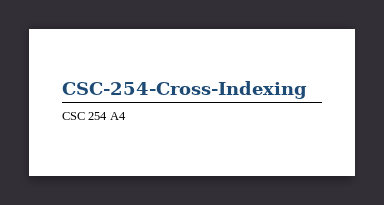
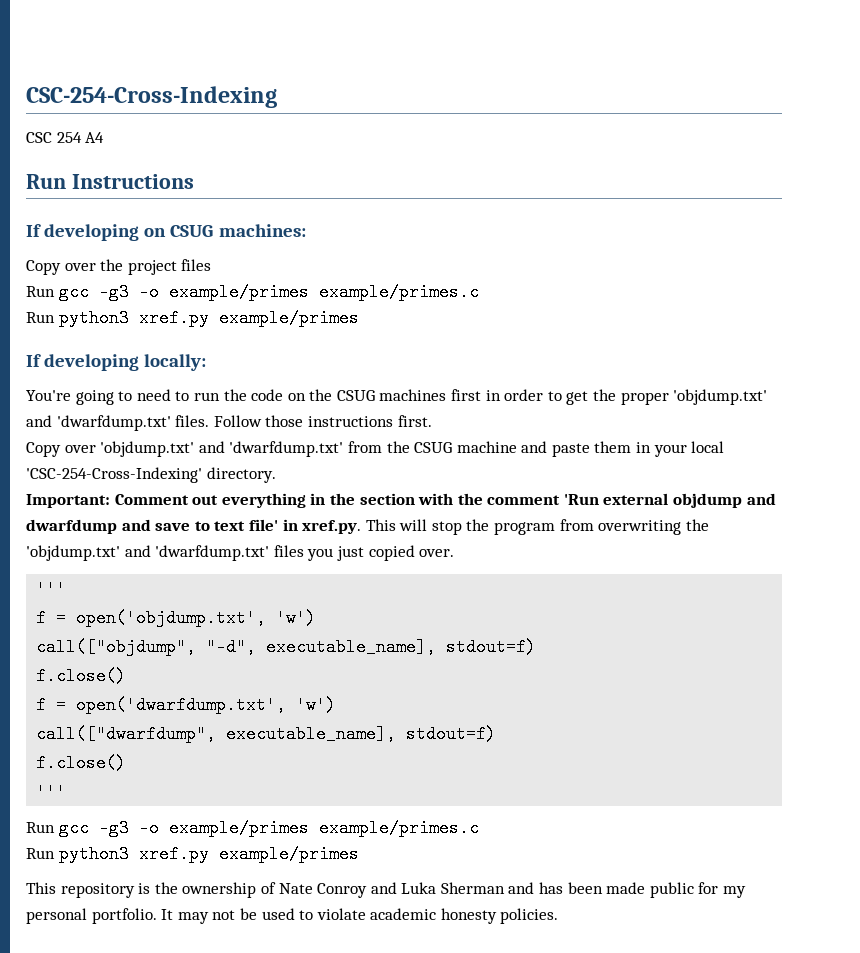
+ Run Instructions
+ If developing on CSUG machines:
+ Copy over the project files
+ Run gcc -g3 -o example/primes example/primes.c
+ Run python3 xref.py example/primes
+ If developing locally:
+ You're going to need to run the code on the CSUG machines first in order to get the proper 'objdump.txt' and 'dwarfdump.txt' files. Follow those instructions first.
+ Copy over 'objdump.txt' and 'dwarfdump.txt' from the CSUG machine and paste them in your local 'CSC-254-Cross-Indexing' directory.
+ Important: Comment out everything in the section with the comment 'Run external objdump and dwarfdump and save to text file' in xref.py. This will stop the program from overwriting the 'objdump.txt' and 'dwarfdump.txt' files you just copied over.
+ '''
+ f = open('objdump.txt', 'w')
+ call(["objdump", "-d", executable_name], stdout=f)
+ f.close()
+ f = open('dwarfdump.txt', 'w')
+ call(["dwarfdump", executable_name], stdout=f)
+ f.close()
+ '''
+ Run gcc -g3 -o example/primes example/primes.c
+ Run python3 xref.py example/primes
+ This repository is the ownership of Nate Conroy and Luka Sherman and has been made public for my personal portfolio. It may not be used to violate academic honesty policies.

